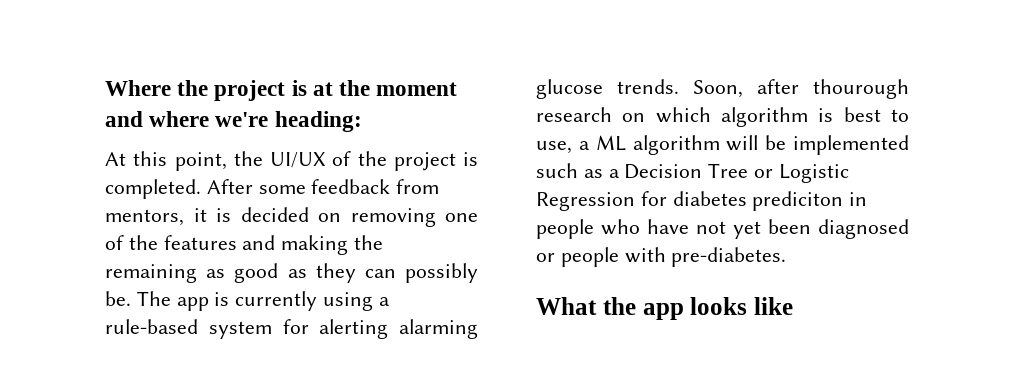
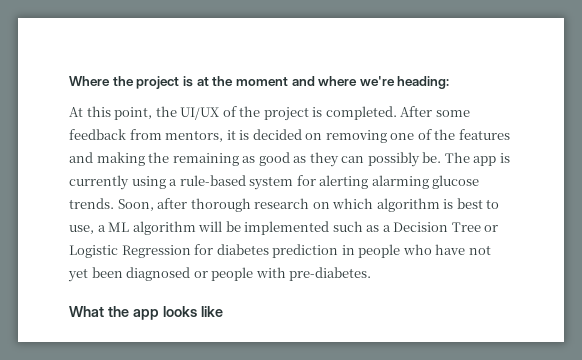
- Soon, after thourough research on which algorithm is best to use, a ML algorithm will be implemented such as a Decision Tree or Logistic Regression for diabetes prediciton in people who have not yet been diagnosed or people with pre-diabetes.
+ Soon, after thorough research on which algorithm is best to use, a ML algorithm will be implemented such as a Decision Tree or Logistic Regression for diabetes prediction in people who have not yet been diagnosed or people with pre-diabetes.

